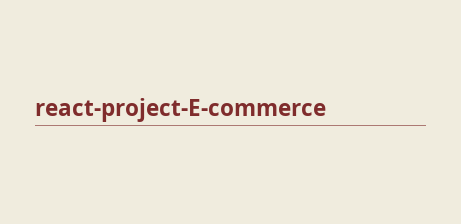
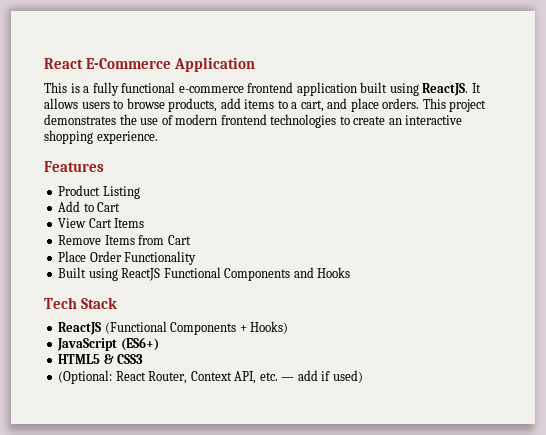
- react-project-E-commerce
+ React E-Commerce Application
+ This is a fully functional e-commerce frontend application built using ReactJS. It allows users to browse products, add items to a cart, and place orders. This project demonstrates the use of modern frontend technologies to create an interactive shopping experience.
+ Features
+ Product Listing
+ Add to Cart
+ View Cart Items
+ Remove Items from Cart
+ Place Order Functionality
+ Built using ReactJS Functional Components and Hooks
+ Tech Stack
+ ReactJS (Functional Components + Hooks)
+ JavaScript (ES6+)
+ HTML5 & CSS3
+ (Optional: React Router, Context API, etc. — add if used)

